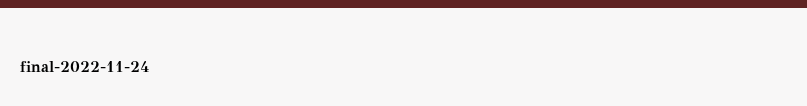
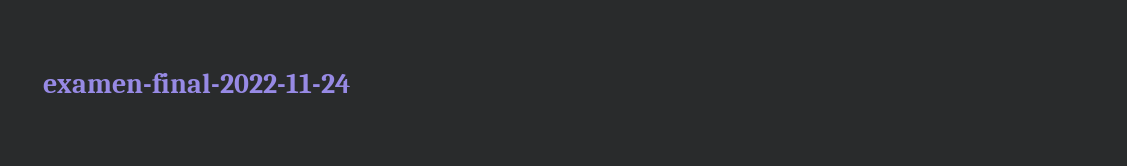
- final-2022-11-24
+ examen-final-2022-11-24

